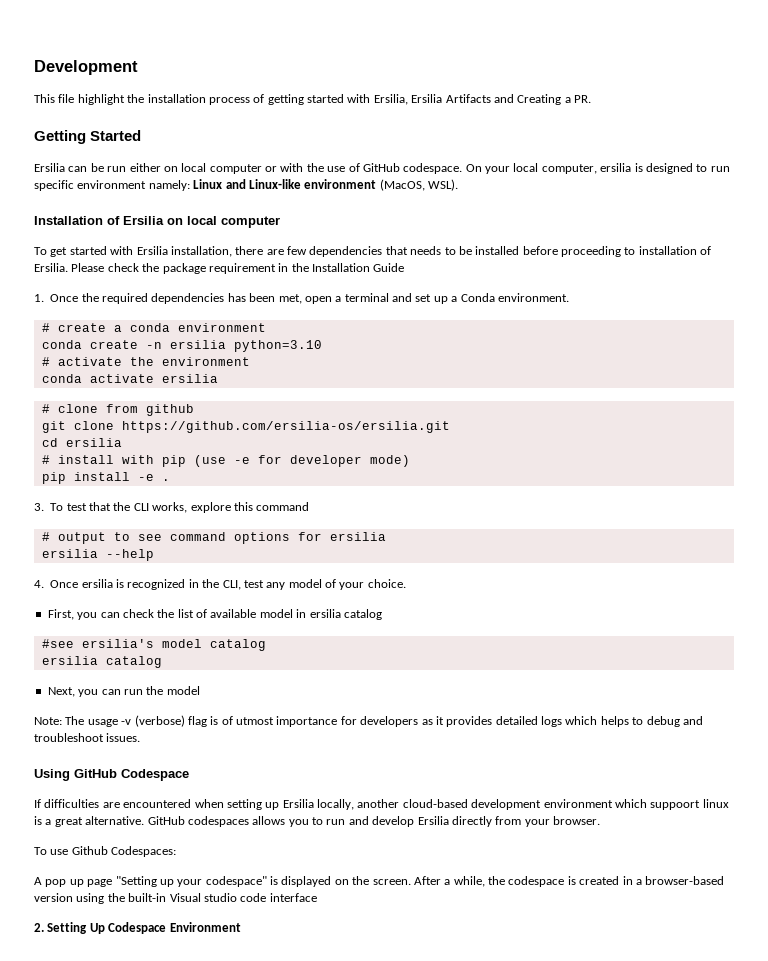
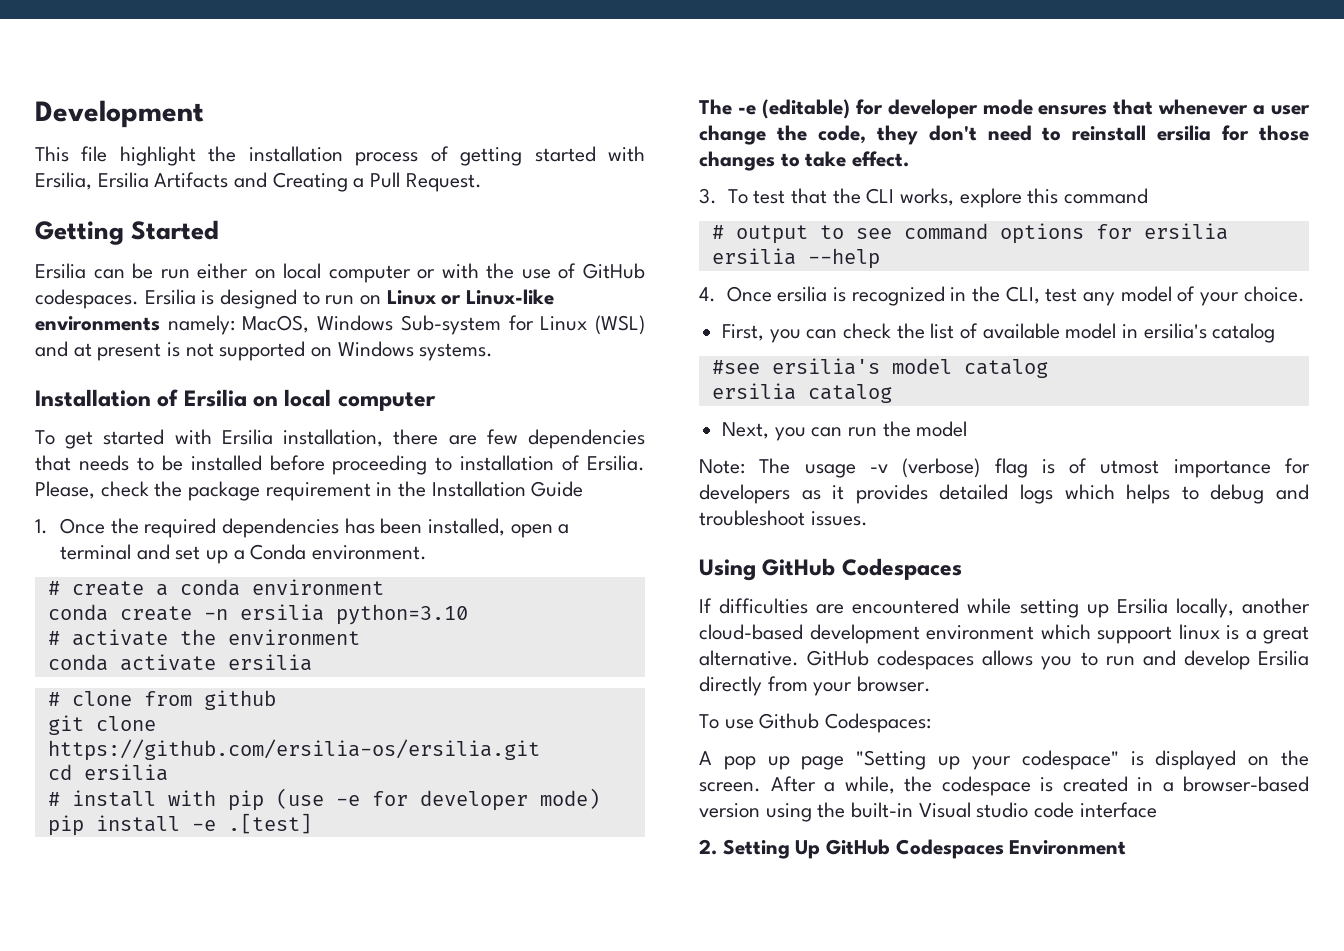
- This file highlight the installation process of getting started with Ersilia, Ersilia Artifacts and Creating a PR.
+ This file highlight the installation process of getting started with Ersilia, Ersilia Artifacts and Creating a Pull Request.
- Ersilia can be run either on local computer or with the use of GitHub codespace. On your local computer, ersilia is designed to run specific environment namely: Linux and Linux-like environment (MacOS, WSL).
+ Ersilia can be run either on local computer or with the use of GitHub codespaces. Ersilia is designed to run on Linux or Linux-like environments namely: MacOS, Windows Sub-system for Linux (WSL) and at present is not supported on Windows systems.
- Please check the package requirement in the Installation Guide
+ Please, check the package requirement in the Installation Guide
- 1. Once the required dependencies has been met, open a terminal and set up a Conda environment.
+ 1. Once the required dependencies has been installed, open a terminal and set up a Conda environment.
- pip install -e .
+ pip install -e .[test]
+ The -e (editable) for developer mode ensures that whenever a user change the code, they don't need to reinstall ersilia for those changes to take effect.
- First, you can check the list of available model in ersilia catalog
+ First, you can check the list of available model in ersilia's catalog
- Using GitHub Codespace
+ Using GitHub Codespaces
- If difficulties are encountered when setting up Ersilia locally, another cloud-based development environment which suppoort linux is a great alternative.
+ If difficulties are encountered while setting up Ersilia locally, another cloud-based development environment which suppoort linux is a great alternative.
- 2. Setting Up Codespace Environment
+ 2. Setting Up GitHub Codespaces Environment

